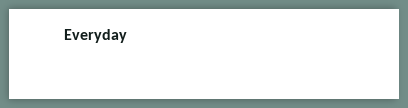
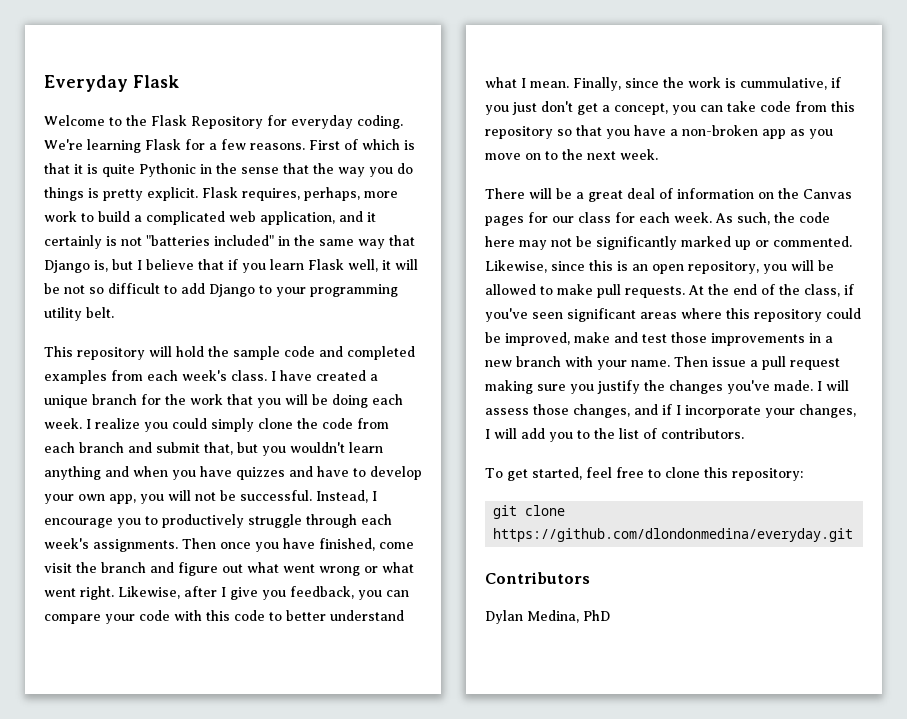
- Everyday
+ Everyday Flask
+ Welcome to the Flask Repository for everyday coding. We're learning Flask for a few reasons. First of which is that it is quite Pythonic in the sense that the way you do things is pretty explicit. Flask requires, perhaps, more work to build a complicated web application, and it certainly is not "batteries included" in the same way that Django is, but I believe that if you learn Flask well, it will be not so difficult to add Django to your programming utility belt.
+ This repository will hold the sample code and completed examples from each week's class. I have created a unique branch for the work that you will be doing each week. I realize you could simply clone the code from each branch and submit that, but you wouldn't learn anything and when you have quizzes and have to develop your own app, you will not be successful. Instead, I encourage you to productively struggle through each week's assignments. Then once you have finished, come visit the branch and figure out what went wrong or what went right. Likewise, after I give you feedback, you can compare your code with this code to better understand what I mean. Finally, since the work is cummulative, if you just don't get a concept, you can take code from this repository so that you have a non-broken app as you move on to the next week.
+ There will be a great deal of information on the Canvas pages for our class for each week. As such, the code here may not be significantly marked up or commented. Likewise, since this is an open repository, you will be allowed to make pull requests. At the end of the class, if you've seen significant areas where this repository could be improved, make and test those improvements in a new branch with your name. Then issue a pull request making sure you justify the changes you've made. I will assess those changes, and if I incorporate your changes, I will add you to the list of contributors.
+ To get started, feel free to clone this repository:
+ git clone https://github.com/dlondonmedina/everyday.git
+ Contributors
+ Dylan Medina, PhD

